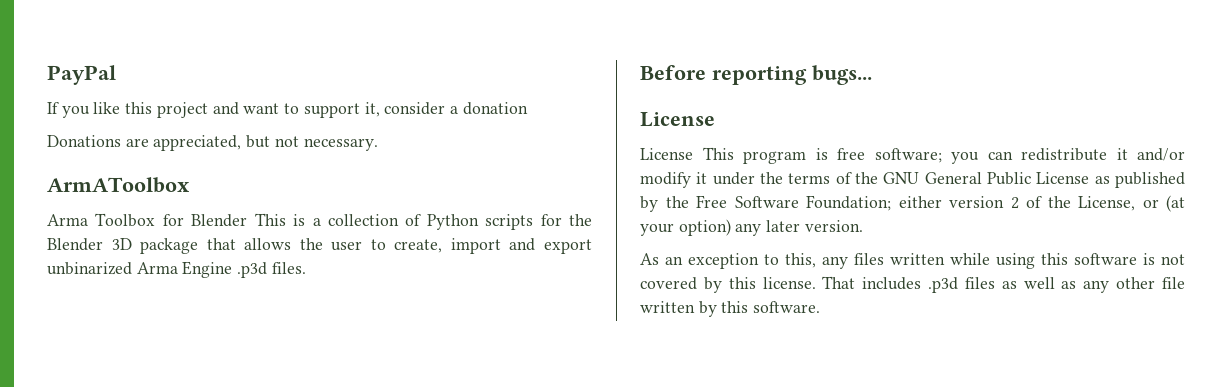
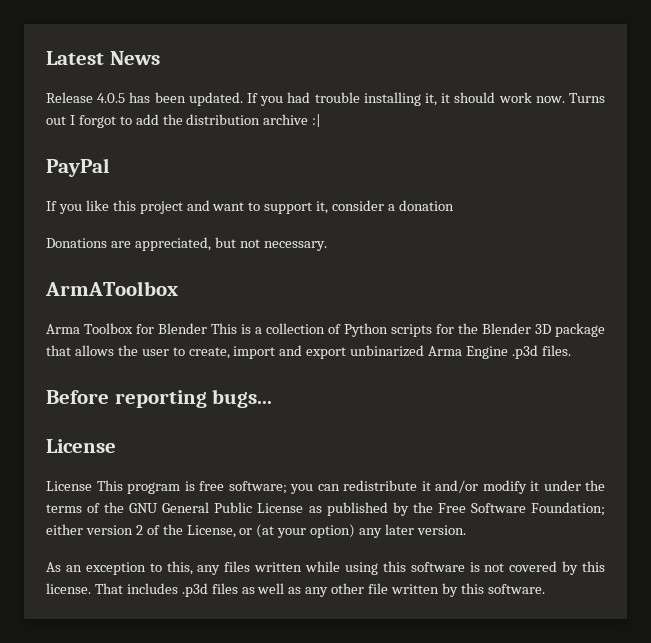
+ Latest News
+ Release 4.0.5 has been updated. If you had trouble installing it, it should work now. Turns out I forgot to add the distribution archive :|

